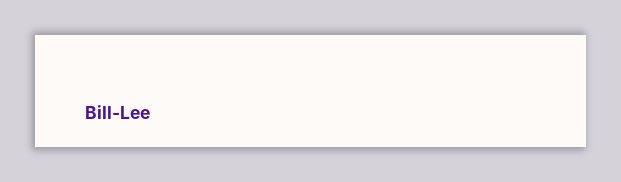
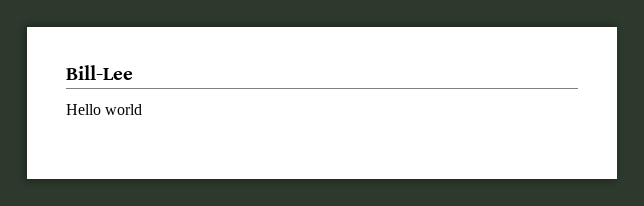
+ Hello world

